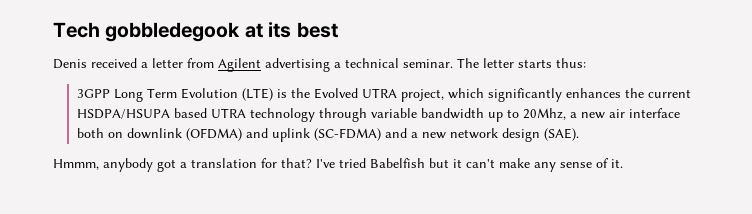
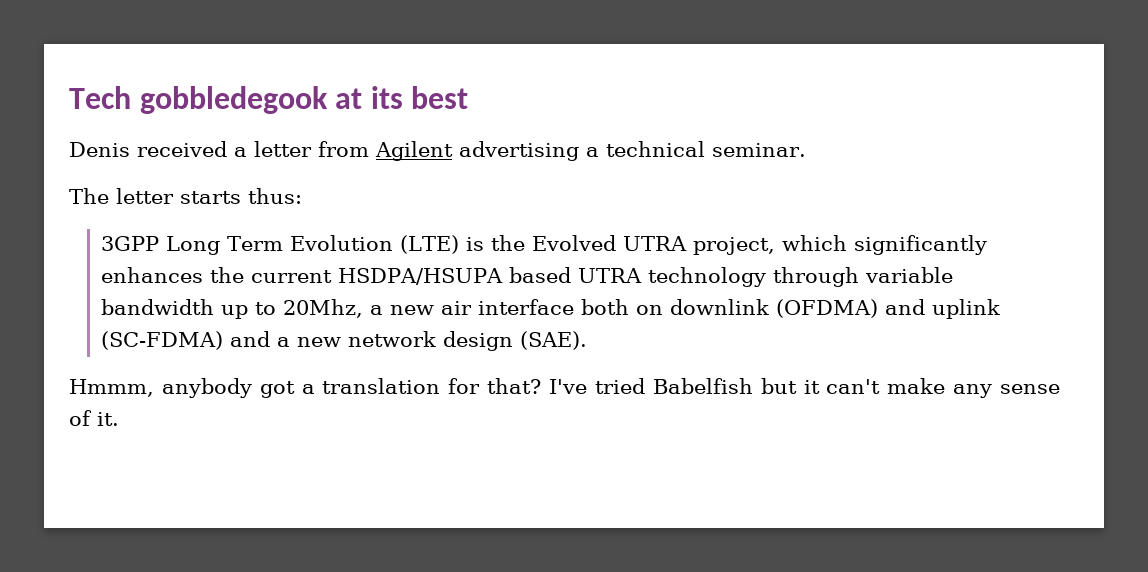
- Denis received a letter from Agilent advertising a technical seminar. The letter starts thus:
+ Denis received a letter from Agilent advertising a technical seminar.
+ The letter starts thus:

